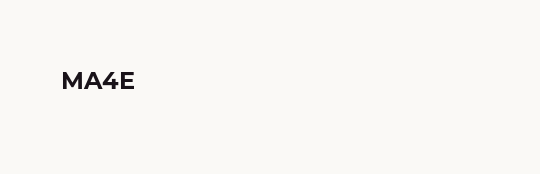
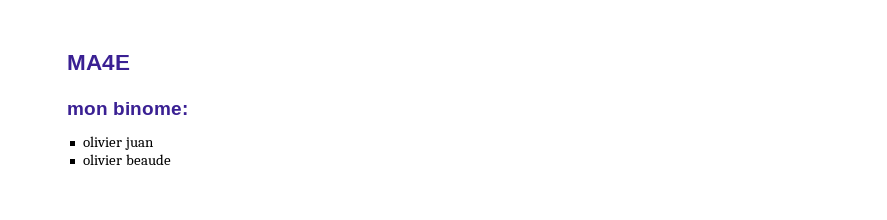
+ mon binome:
+ olivier juan
+ olivier beaude

